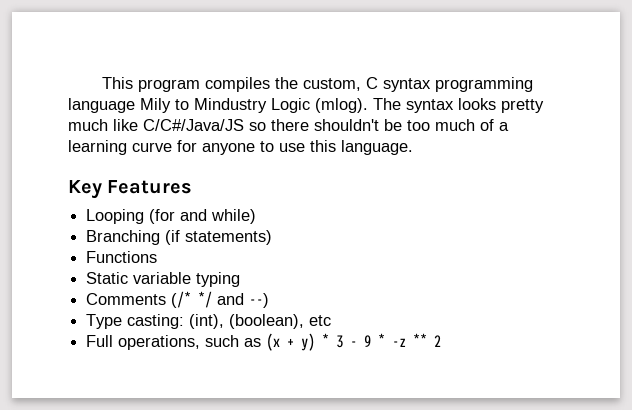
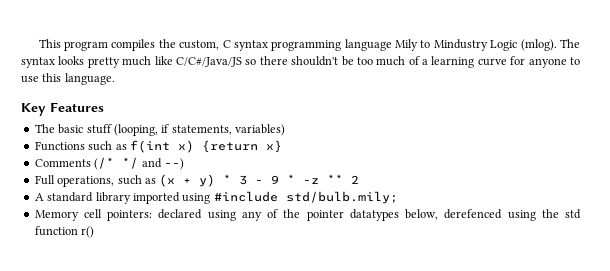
- Looping (for and while)
- Branching (if statements)
- Functions
- Static variable typing
+ The basic stuff (looping, if statements, variables)
+ Functions such as f(int x) {return x}
- Type casting: (int), (boolean), etc
+ A standard library imported using #include std/bulb.mily;
+ Memory cell pointers: declared using any of the pointer datatypes below, derefenced using the std function r()

